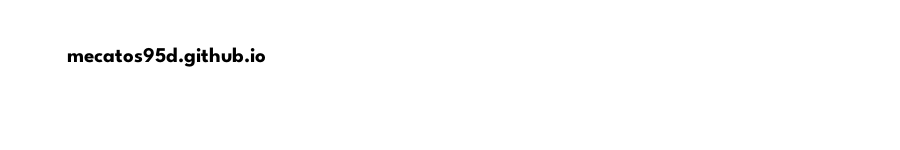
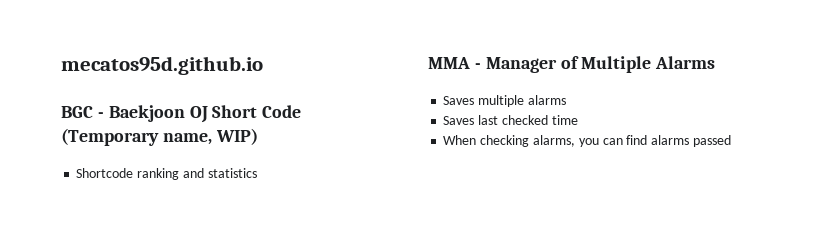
+ BGC - Baekjoon OJ Short Code (Temporary name, WIP)
+ Shortcode ranking and statistics
+ MMA - Manager of Multiple Alarms
+ Saves multiple alarms
+ Saves last checked time
+ When checking alarms, you can find alarms passed

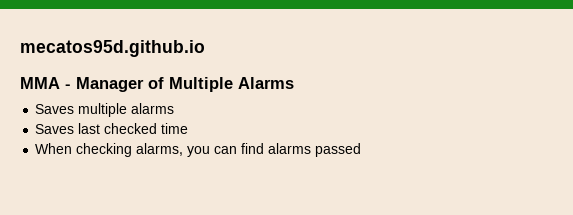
- BGC - Baekjoon OJ Short Code (Temporary name, WIP)
- Shortcode ranking and statistics

